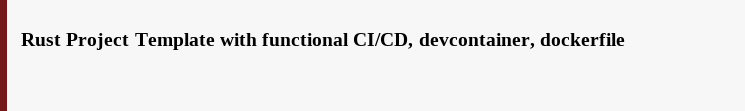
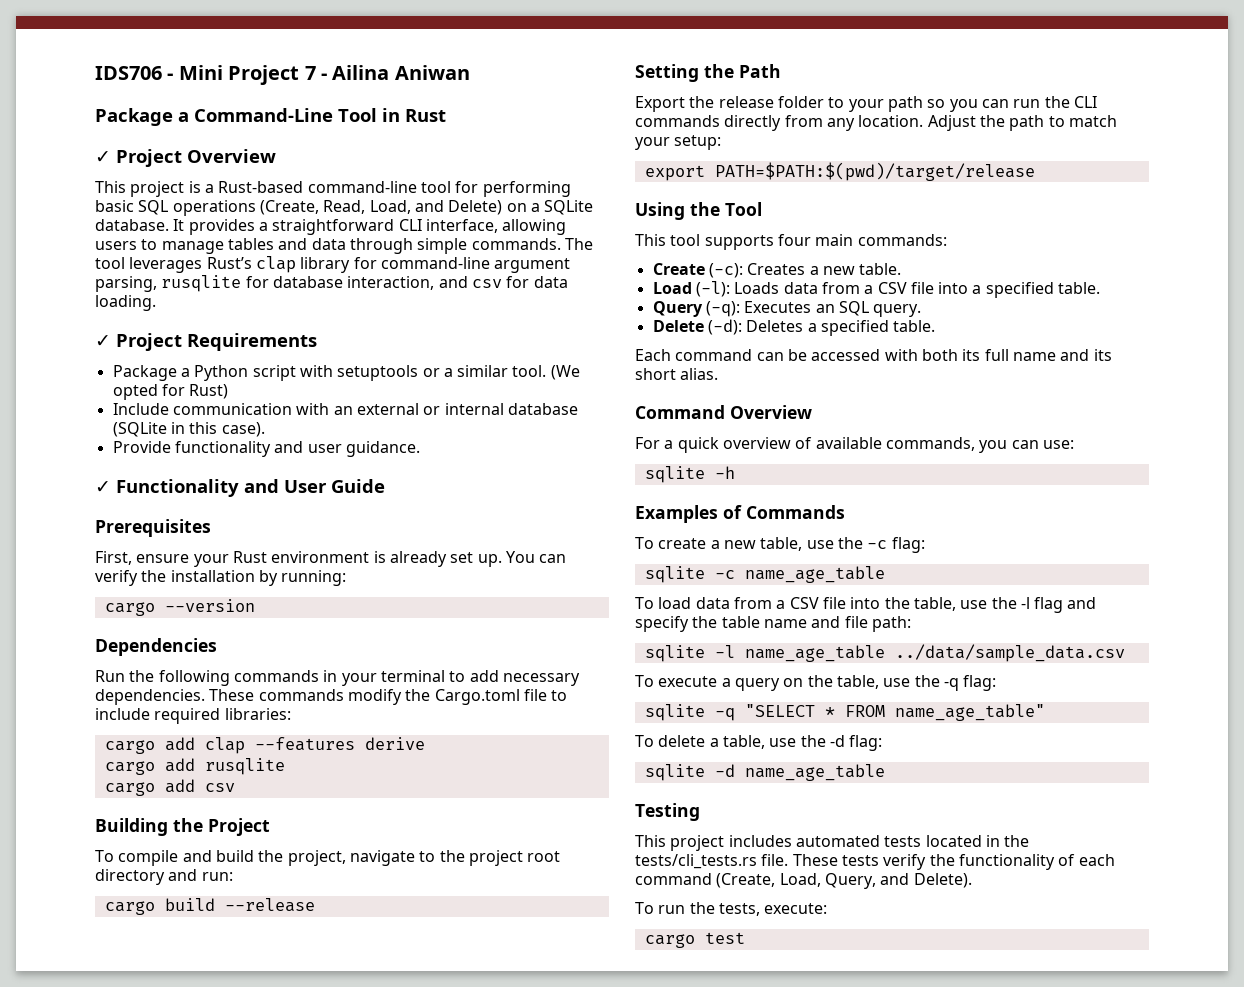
- Rust Project Template with functional CI/CD, devcontainer, dockerfile
+ IDS706 - Mini Project 7 - Ailina Aniwan
+ Package a Command-Line Tool in Rust
+ ✓ Project Overview
+ This project is a Rust-based command-line tool for performing basic SQL operations (Create, Read, Load, and Delete) on a SQLite database. It provides a straightforward CLI interface, allowing users to manage tables and data through simple commands. The tool leverages Rust’s clap library for command-line argument parsing, rusqlite for database interaction, and csv for data loading.
+ ✓ Project Requirements
+ Package a Python script with setuptools or a similar tool. (We opted for Rust)
+ Include communication with an external or internal database (SQLite in this case).
+ Provide functionality and user guidance.
+ ✓ Functionality and User Guide
+ Prerequisites
+ First, ensure your Rust environment is already set up. You can verify the installation by running:
+ cargo --version
+ Dependencies
+ Run the following commands in your terminal to add necessary dependencies. These commands modify the Cargo.toml file to include required libraries:
+ cargo add clap --features derive
+ cargo add rusqlite
+ cargo add csv
+ Building the Project
+ To compile and build the project, navigate to the project root directory and run:
+ cargo build --release
+ Setting the Path
+ Export the release folder to your path so you can run the CLI commands directly from any location. Adjust the path to match your setup:
+ export PATH=$PATH:$(pwd)/target/release
+ Using the Tool
+ This tool supports four main commands:
+ Create (-c): Creates a new table.
+ Load (-l): Loads data from a CSV file into a specified table.
+ Query (-q): Executes an SQL query.
+ Delete (-d): Deletes a specified table.
+ Each command can be accessed with both its full name and its short alias.
+ Command Overview
+ For a quick overview of available commands, you can use:
+ sqlite -h
+ Examples of Commands
+ To create a new table, use the -c flag:
+ sqlite -c name_age_table
+ To load data from a CSV file into the table, use the -l flag and specify the table name and file path:
+ sqlite -l name_age_table ../data/sample_data.csv
+ To execute a query on the table, use the -q flag:
+ sqlite -q "SELECT * FROM name_age_table"
+ To delete a table, use the -d flag:
+ sqlite -d name_age_table
+ Testing
+ This project includes automated tests located in the tests/cli_tests.rs file. These tests verify the functionality of each command (Create, Load, Query, and Delete).
+ To run the tests, execute:
+ cargo test

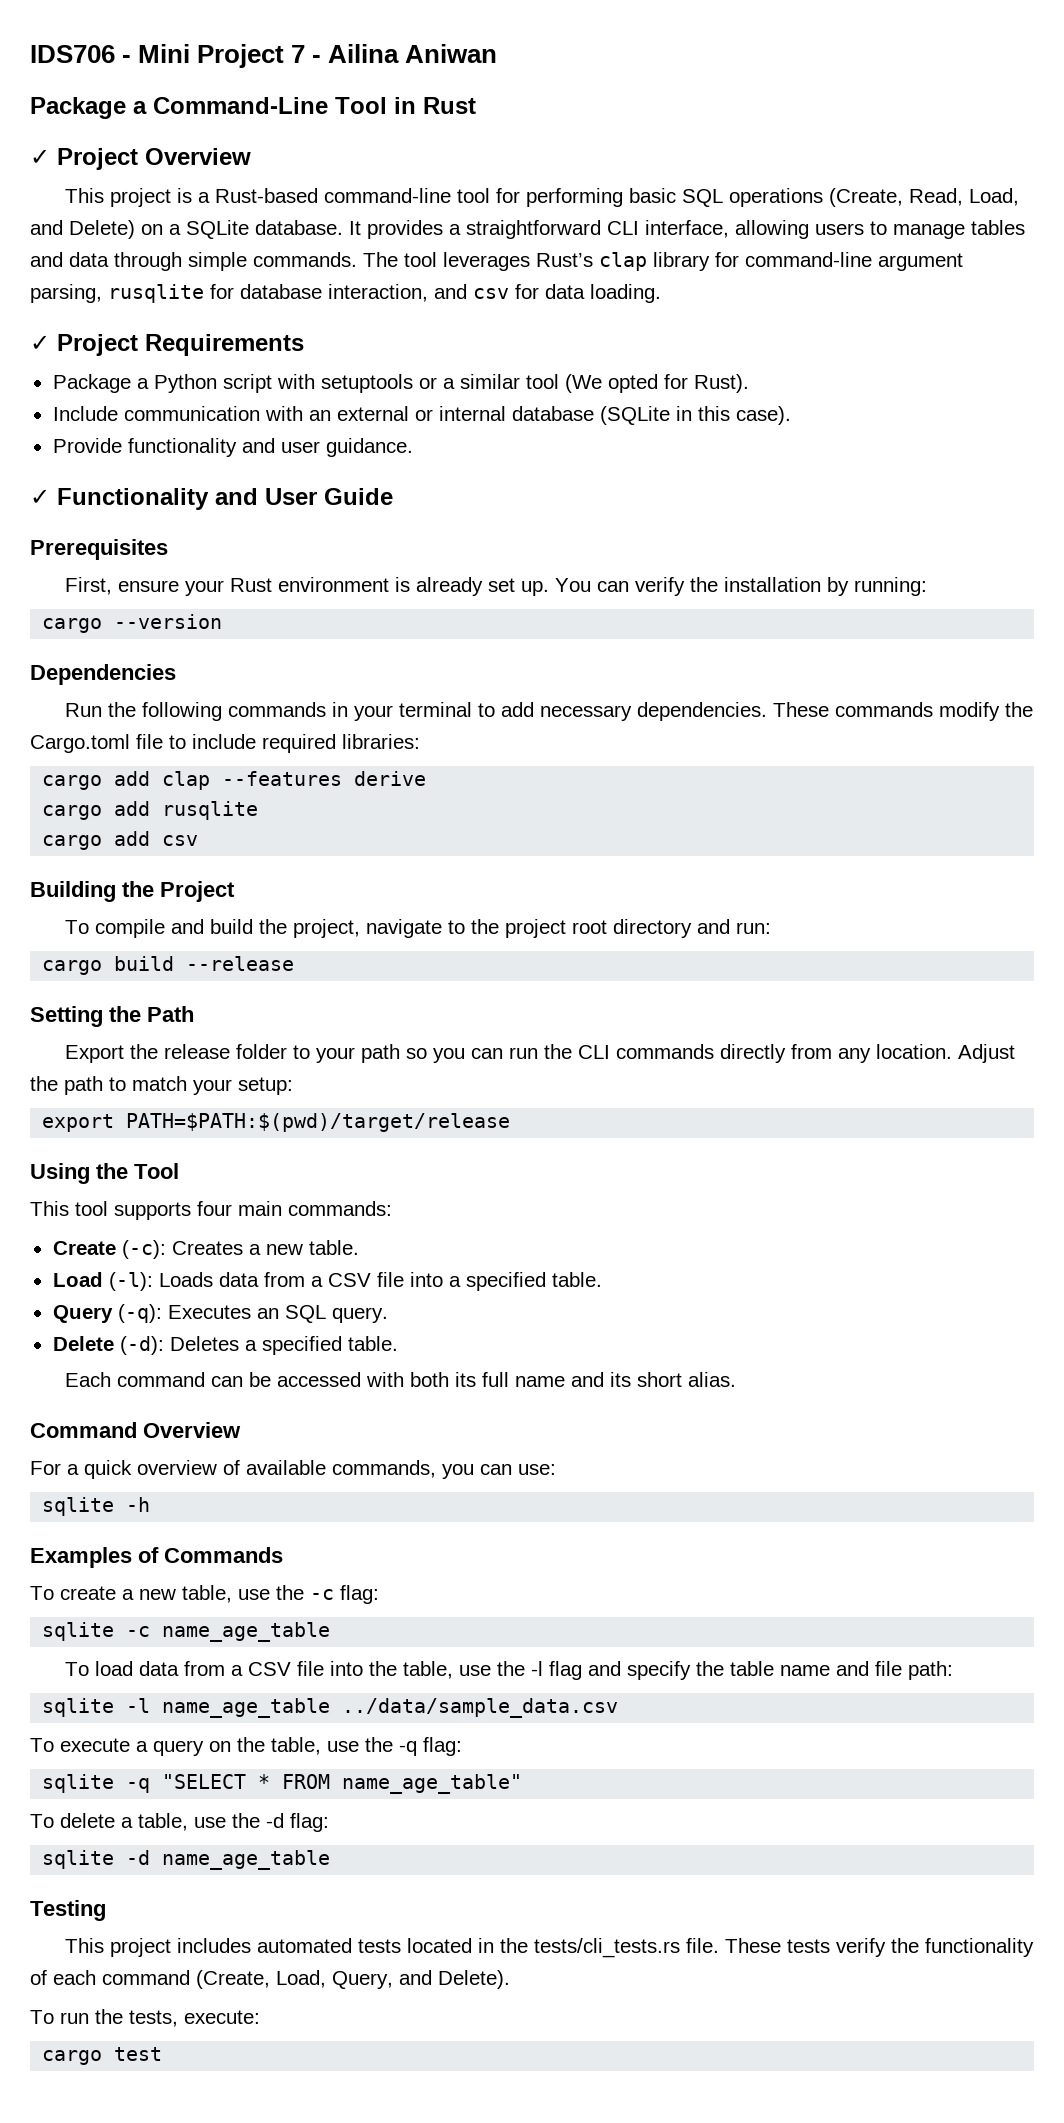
- Package a Python script with setuptools or a similar tool. (We opted for Rust)
+ Package a Python script with setuptools or a similar tool (We opted for Rust).

